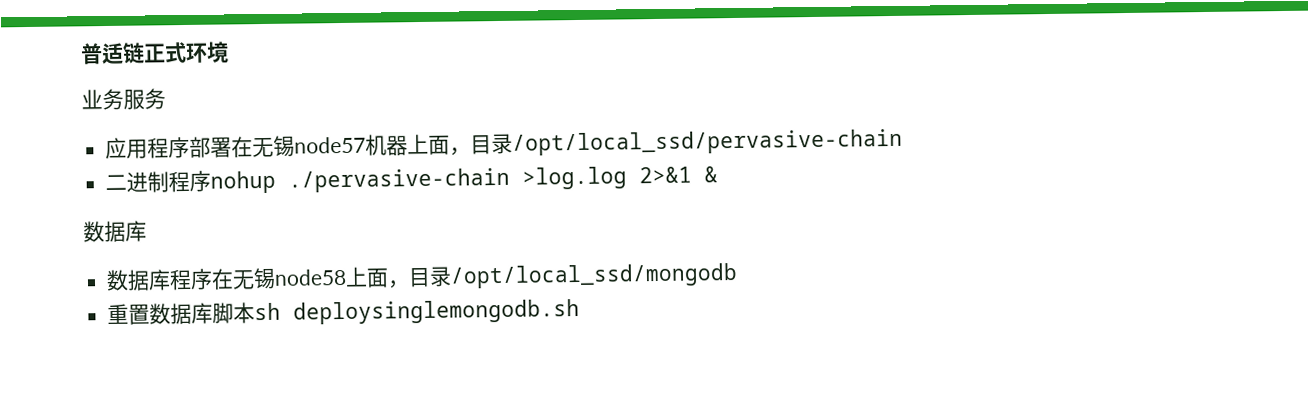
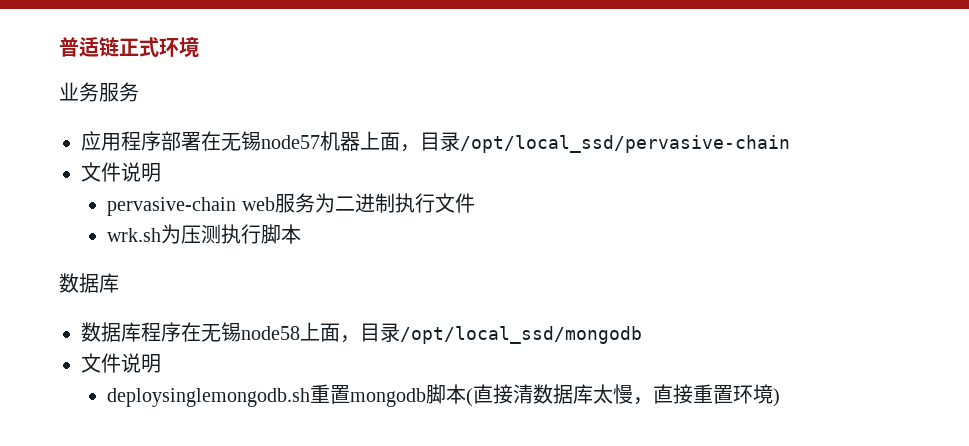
  应用程序部署在无锡node57机器上面，目录/opt/local_ssd/pervasive-chain
- 二进制程序nohup ./pervasive-chain >log.log 2>&1 &
+ 文件说明
+ pervasive-chain web服务为二进制执行文件
+ wrk.sh为压测执行脚本
  数据库程序在无锡node58上面，目录/opt/local_ssd/mongodb
- 重置数据库脚本sh deploysinglemongodb.sh
+ 文件说明
+ deploysinglemongodb.sh重置mongodb脚本(直接清数据库太慢，直接重置环境)

